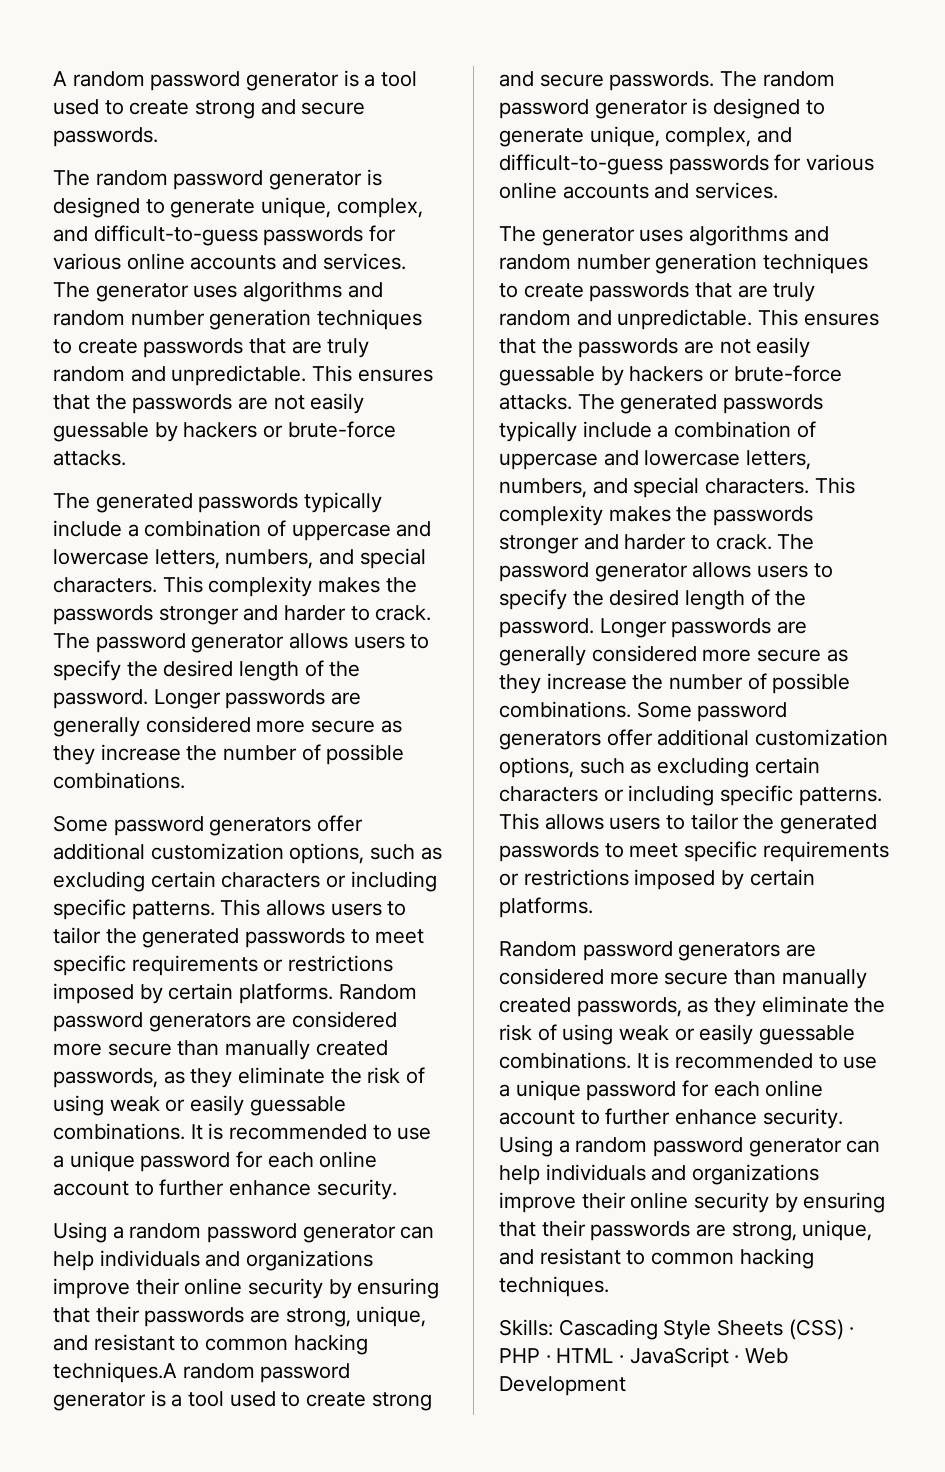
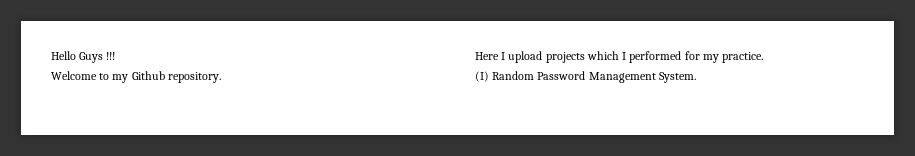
- A random password generator is a tool used to create strong and secure passwords.
- The random password generator is designed to generate unique, complex, and difficult-to-guess passwords for various online accounts and services. The generator uses algorithms and random number generation techniques to create passwords that are truly random and unpredictable. This ensures that the passwords are not easily guessable by hackers or brute-force attacks.
- The generated passwords typically include a combination of uppercase and lowercase letters, numbers, and special characters. This complexity makes the passwords stronger and harder to crack. The password generator allows users to specify the desired length of the password. Longer passwords are generally considered more secure as they increase the number of possible combinations.
- Some password generators offer additional customization options, such as excluding certain characters or including specific patterns. This allows users to tailor the generated passwords to meet specific requirements or restrictions imposed by certain platforms. Random password generators are considered more secure than manually created passwords, as they eliminate the risk of using weak or easily guessable combinations. It is recommended to use a unique password for each online account to further enhance security.
- Using a random password generator can help individuals and organizations improve their online security by ensuring that their passwords are strong, unique, and resistant to common hacking techniques.A random password generator is a tool used to create strong and secure passwords. The random password generator is designed to generate unique, complex, and difficult-to-guess passwords for various online accounts and services.
- The generator uses algorithms and random number generation techniques to create passwords that are truly random and unpredictable. This ensures that the passwords are not easily guessable by hackers or brute-force attacks. The generated passwords typically include a combination of uppercase and lowercase letters, numbers, and special characters. This complexity makes the passwords stronger and harder to crack. The password generator allows users to specify the desired length of the password. Longer passwords are generally considered more secure as they increase the number of possible combinations. Some password generators offer additional customization options, such as excluding certain characters or including specific patterns. This allows users to tailor the generated passwords to meet specific requirements or restrictions imposed by certain platforms.
- Random password generators are considered more secure than manually created passwords, as they eliminate the risk of using weak or easily guessable combinations. It is recommended to use a unique password for each online account to further enhance security. Using a random password generator can help individuals and organizations improve their online security by ensuring that their passwords are strong, unique, and resistant to common hacking techniques.
- Skills: Cascading Style Sheets (CSS) · PHP · HTML · JavaScript · Web Development
+ Hello Guys !!!
+ Welcome to my Github repository.
+ Here I upload projects which I performed for my practice.
+ (I) Random Password Management System.

